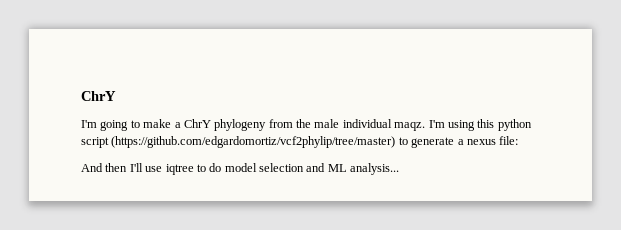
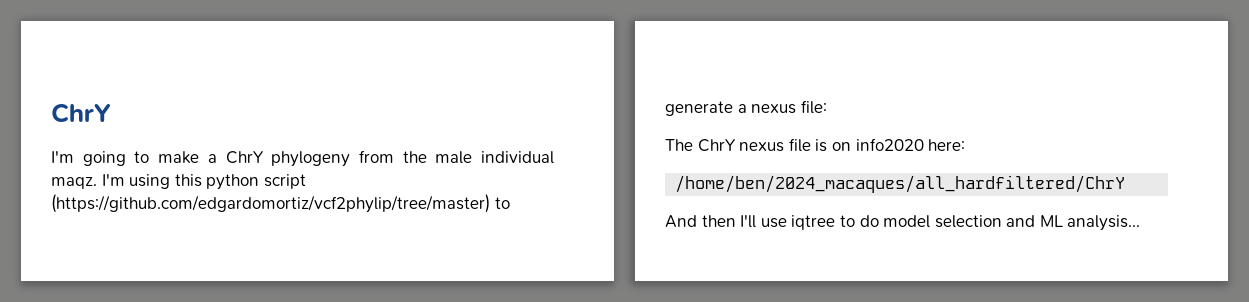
+ The ChrY nexus file is on info2020 here:
+ /home/ben/2024_macaques/all_hardfiltered/ChrY

